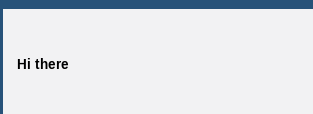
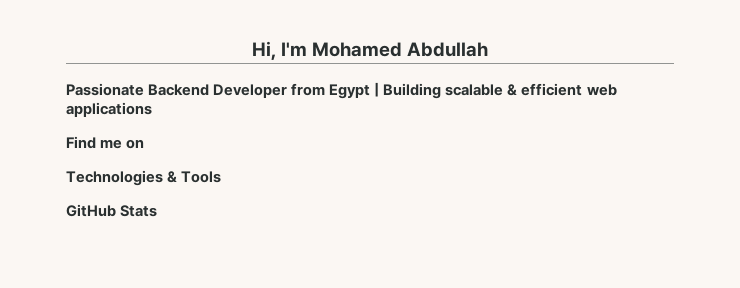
- Hi there
+ Hi, I'm Mohamed Abdullah
+ Passionate Backend Developer from Egypt | Building scalable & efficient web applications
+ Find me on
+ Technologies & Tools
+ GitHub Stats

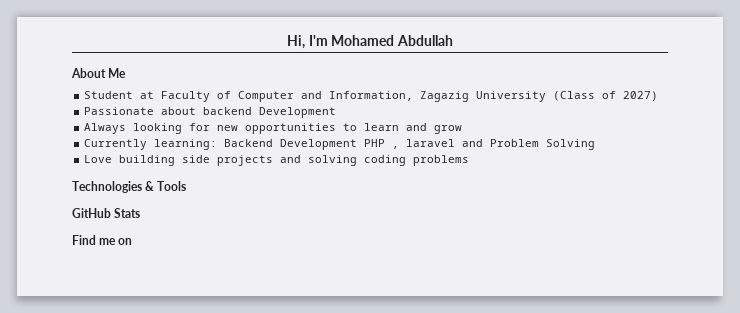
- Passionate Backend Developer from Egypt | Building scalable & efficient web applications
- Find me on
+ About Me
+ Student at Faculty of Computer and Information, Zagazig University (Class of 2027)
+ Passionate about backend Development
+ Always looking for new opportunities to learn and grow
+ Currently learning: Backend Development PHP , laravel and Problem Solving
+ Love building side projects and solving coding problems
+ Find me on

